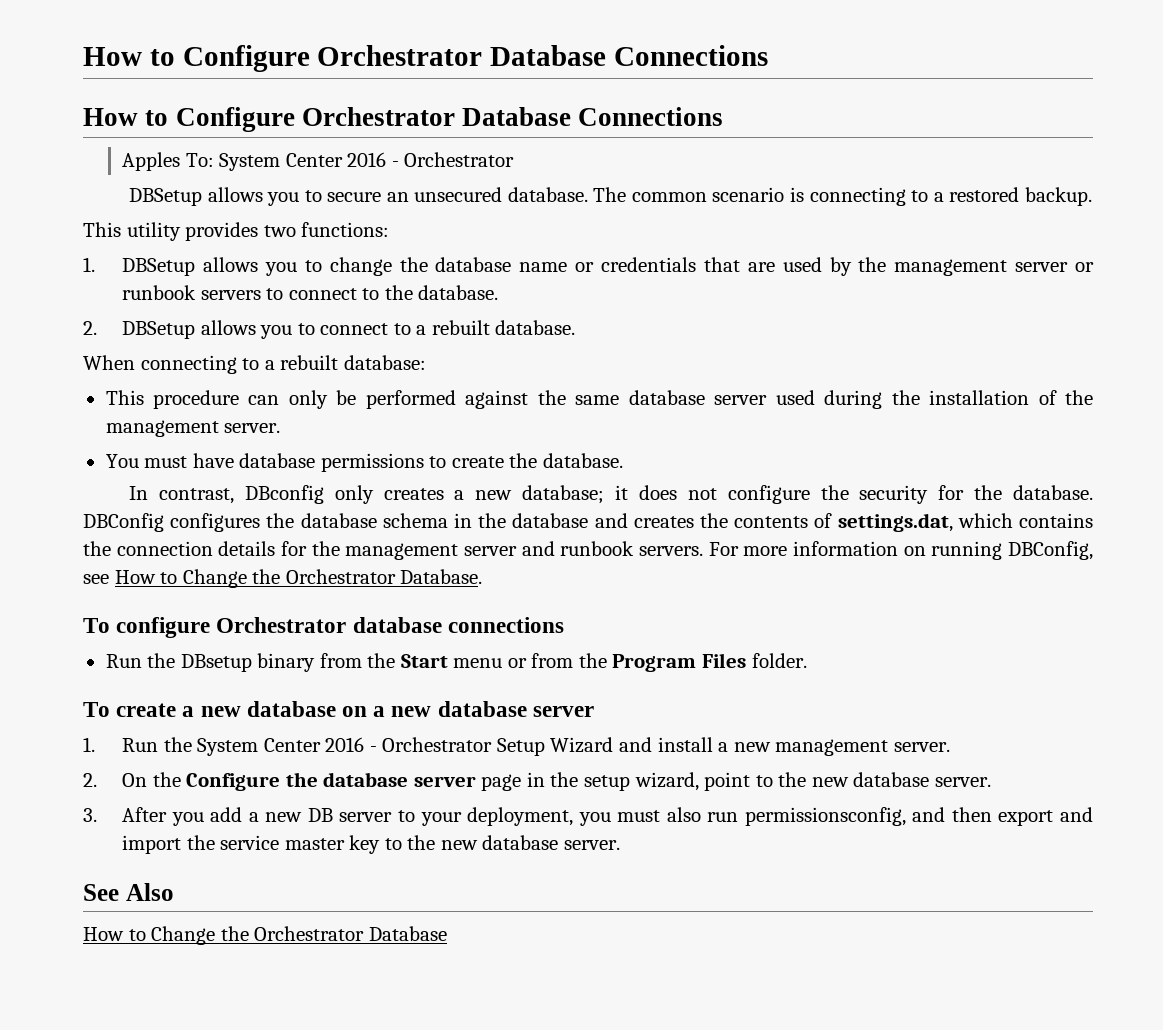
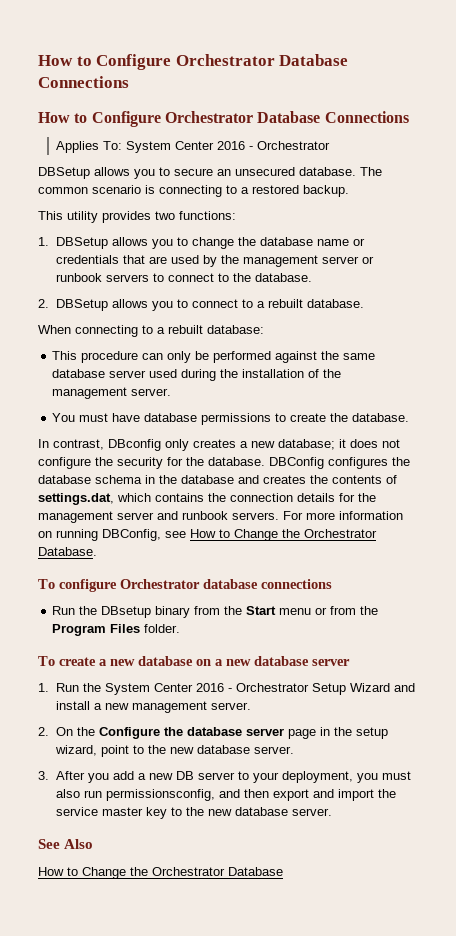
- Apples To: System Center 2016 - Orchestrator
+ Applies To: System Center 2016 - Orchestrator

